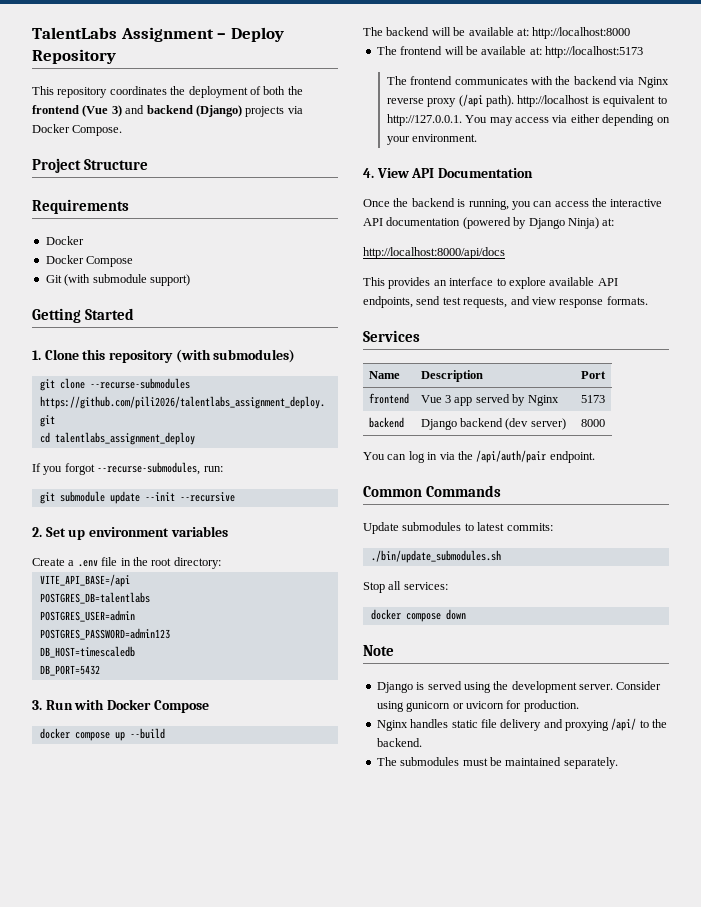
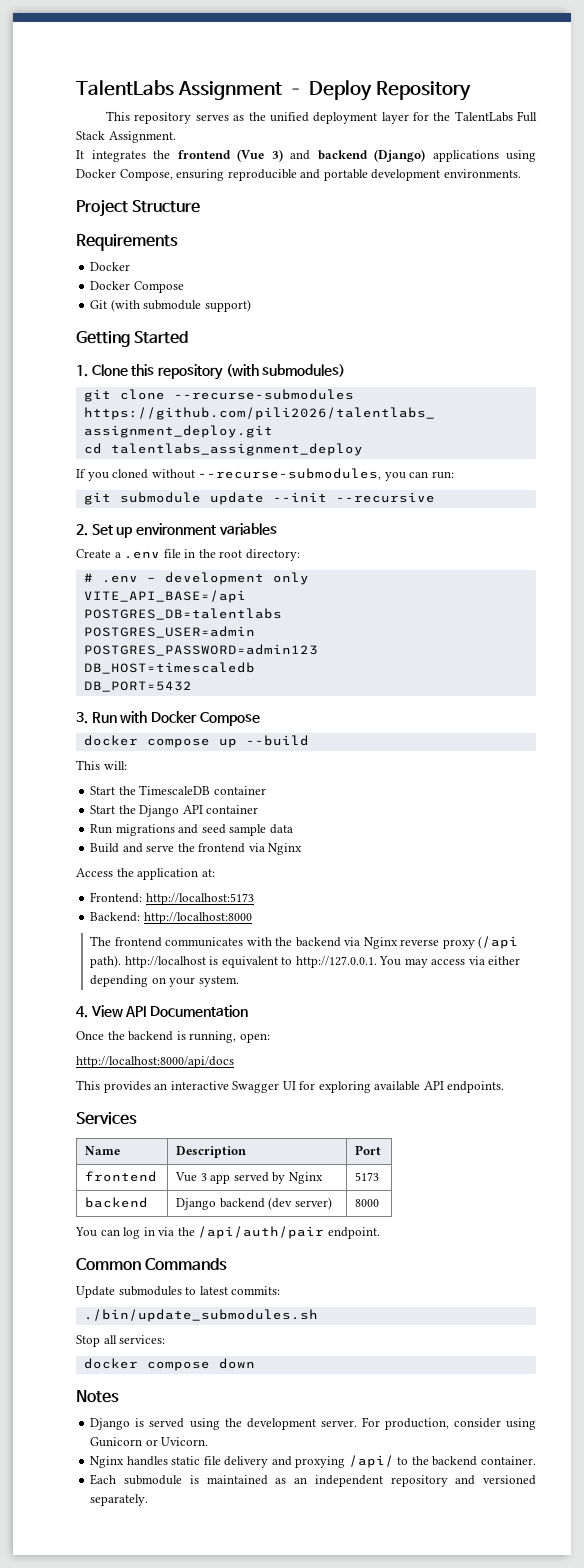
- This repository coordinates the deployment of both the frontend (Vue 3) and backend (Django) projects via Docker Compose.
+ This repository serves as the unified deployment layer for the TalentLabs Full Stack Assignment.
+ It integrates the frontend (Vue 3) and backend (Django) applications using Docker Compose, ensuring reproducible and portable development environments.
- If you forgot --recurse-submodules, run:
+ If you cloned without --recurse-submodules, you can run:
+ # .env – development only
- The backend will be available at: http://localhost:8000
- The frontend will be available at: http://localhost:5173
+ This will:
+ Start the TimescaleDB container
+ Start the Django API container
+ Run migrations and seed sample data
+ Build and serve the frontend via Nginx
+ Access the application at:
+ Frontend: http://localhost:5173
+ Backend: http://localhost:8000
- The frontend communicates with the backend via Nginx reverse proxy (/api path). http://localhost is equivalent to http://127.0.0.1. You may access via either depending on your environment.
+ The frontend communicates with the backend via Nginx reverse proxy (/api path). http://localhost is equivalent to http://127.0.0.1. You may access via either depending on your system.
- Once the backend is running, you can access the interactive API documentation (powered by Django Ninja) at:
+ Once the backend is running, open:
  http://localhost:8000/api/docs
- This provides an interface to explore available API endpoints, send test requests, and view response formats.
+ This provides an interactive Swagger UI for exploring available API endpoints.
- Note
+ Notes
- Consider using gunicorn or uvicorn for production.
+ For production, consider using Gunicorn or Uvicorn.
- Nginx handles static file delivery and proxying /api/ to the backend.
- The submodules must be maintained separately.
+ Nginx handles static file delivery and proxying /api/ to the backend container.
+ Each submodule is maintained as an independent repository and versioned separately.

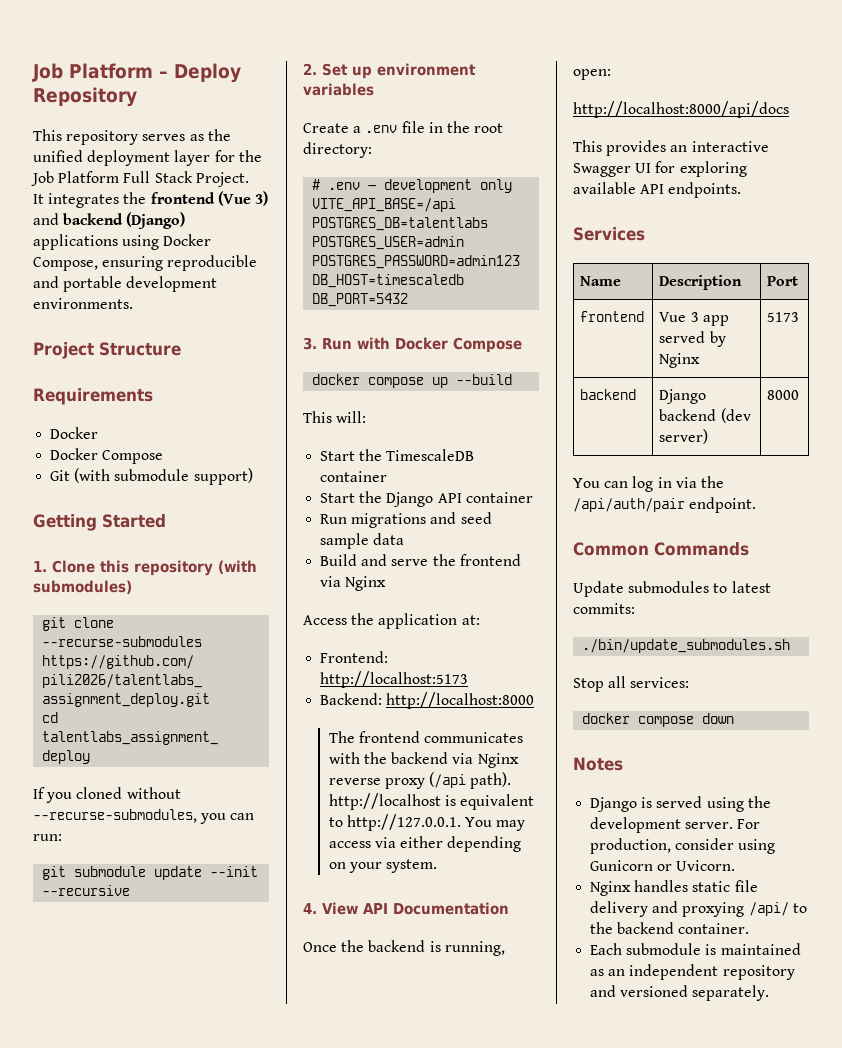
- TalentLabs Assignment – Deploy Repository
+ Job Platform – Deploy Repository
- This repository serves as the unified deployment layer for the TalentLabs Full Stack Assignment.
+ This repository serves as the unified deployment layer for the Job Platform Full Stack Project.

